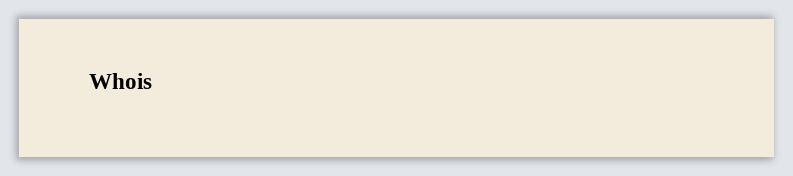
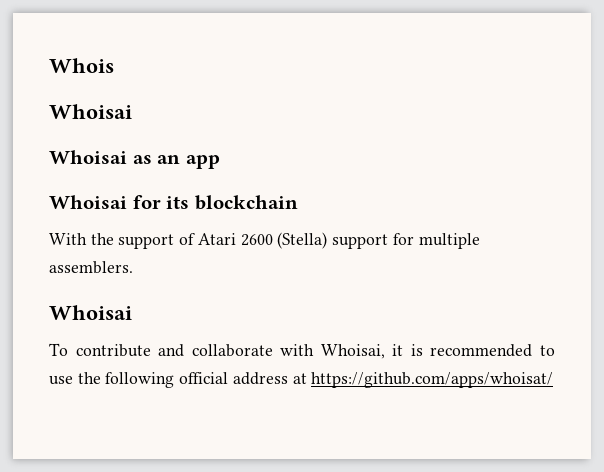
  Whois
+ Whoisai
+ Whoisai as an app
+ Whoisai for its blockchain
+ With the support of Atari 2600 (Stella) support for multiple assemblers.
+ Whoisai
+ To contribute and collaborate with Whoisai, it is recommended to use the following official address at https://github.com/apps/whoisat/

